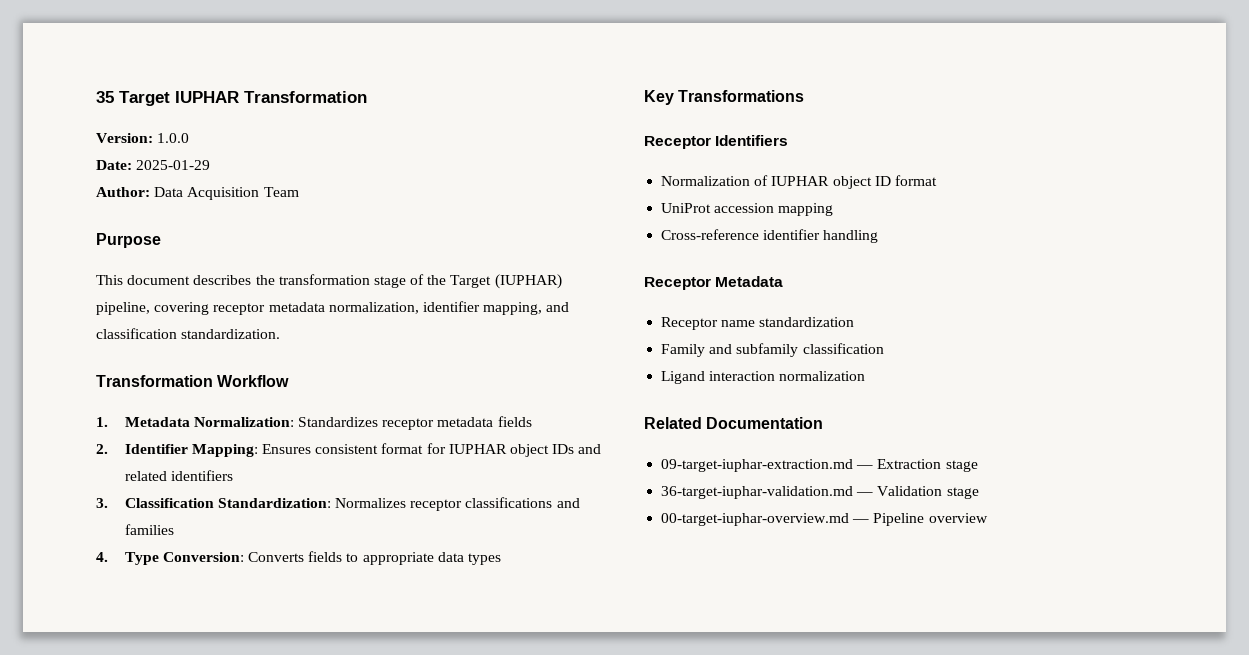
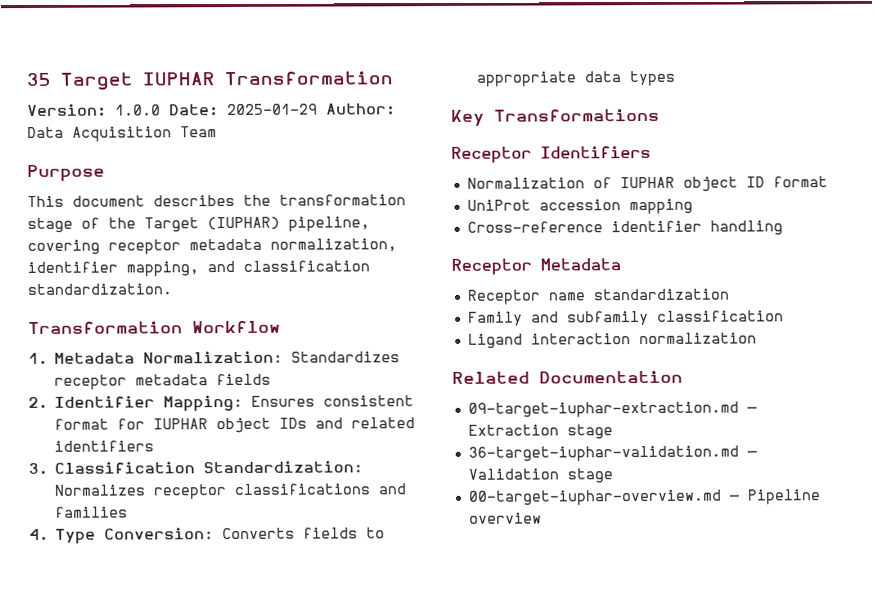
- Version: 1.0.0
- Date: 2025-01-29
- Author: Data Acquisition Team
+ Version: 1.0.0 Date: 2025-01-29 Author: Data Acquisition Team

